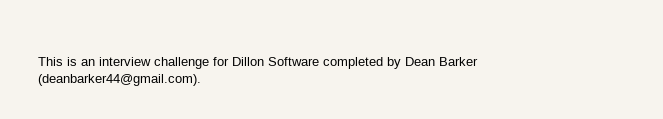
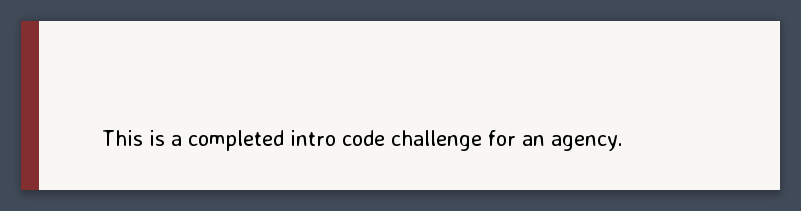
- This is an interview challenge for Dillon Software completed by Dean Barker (deanbarker44@gmail.com).
+ This is a completed intro code challenge for an agency.

